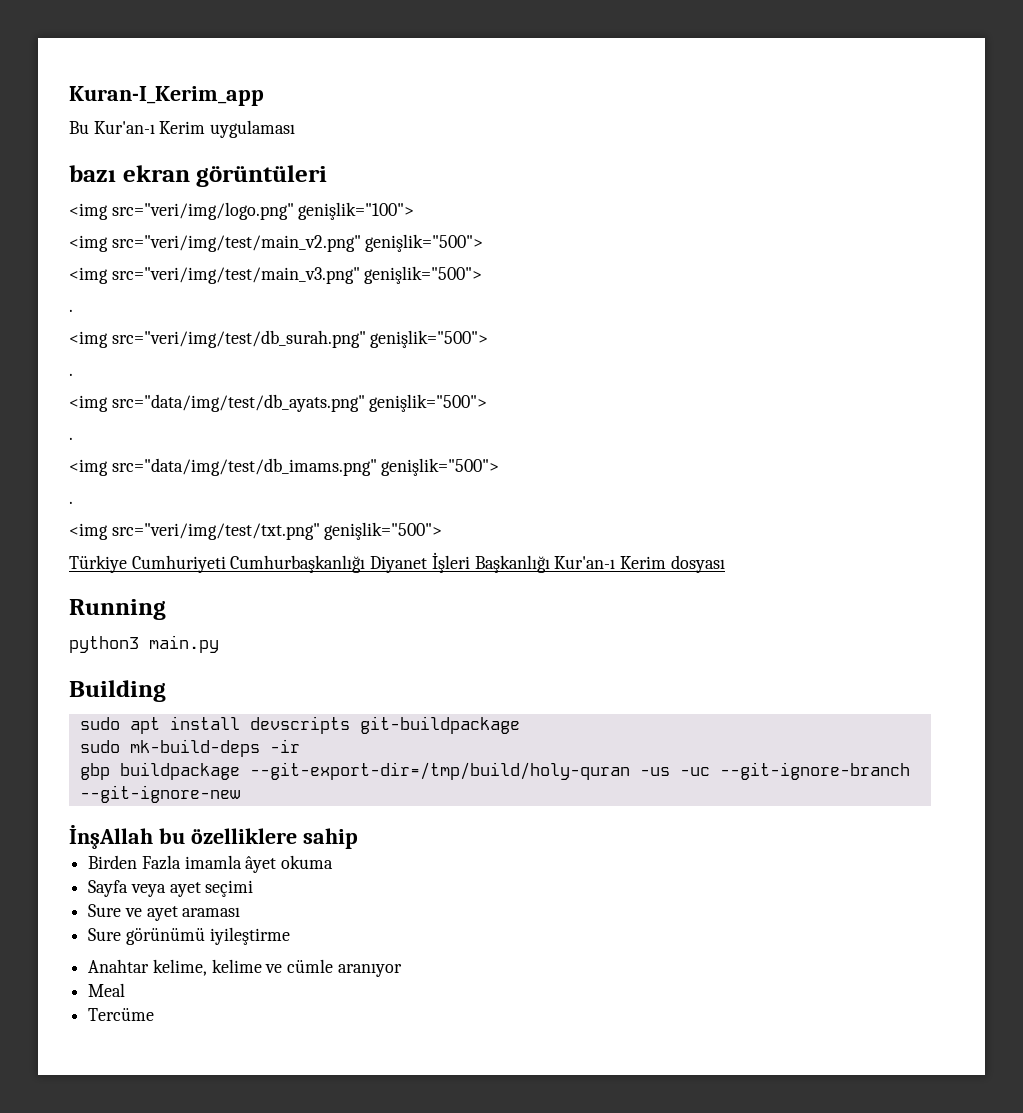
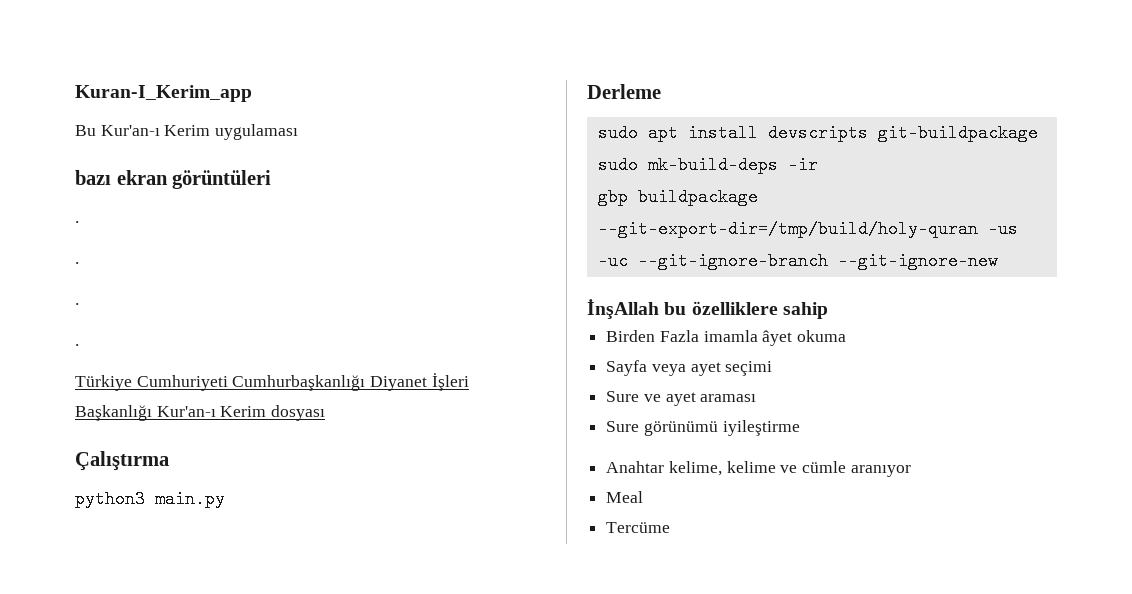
  bazı ekran görüntüleri
- <img src="veri/img/logo.png" genişlik="100">
- <img src="veri/img/test/main_v2.png" genişlik="500">
- <img src="veri/img/test/main_v3.png" genişlik="500">
  .
- <img src="veri/img/test/db_surah.png" genişlik="500">
  .
- <img src="data/img/test/db_ayats.png" genişlik="500">
  .
- <img src="data/img/test/db_imams.png" genişlik="500">
  .
- <img src="veri/img/test/txt.png" genişlik="500">
- Running
+ Çalıştırma
- Building
+ Derleme

